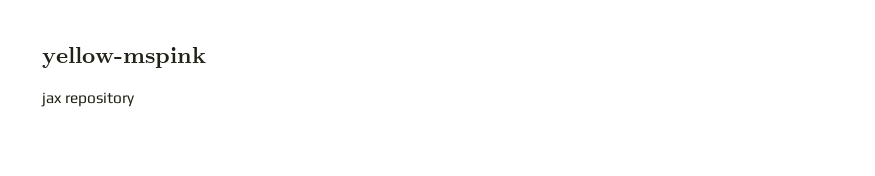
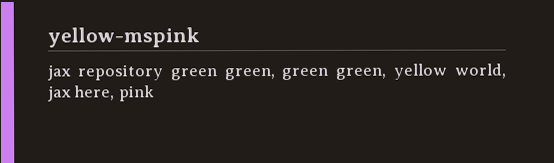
- jax repository
+ jax repository green green, green green, yellow world, jax here, pink

